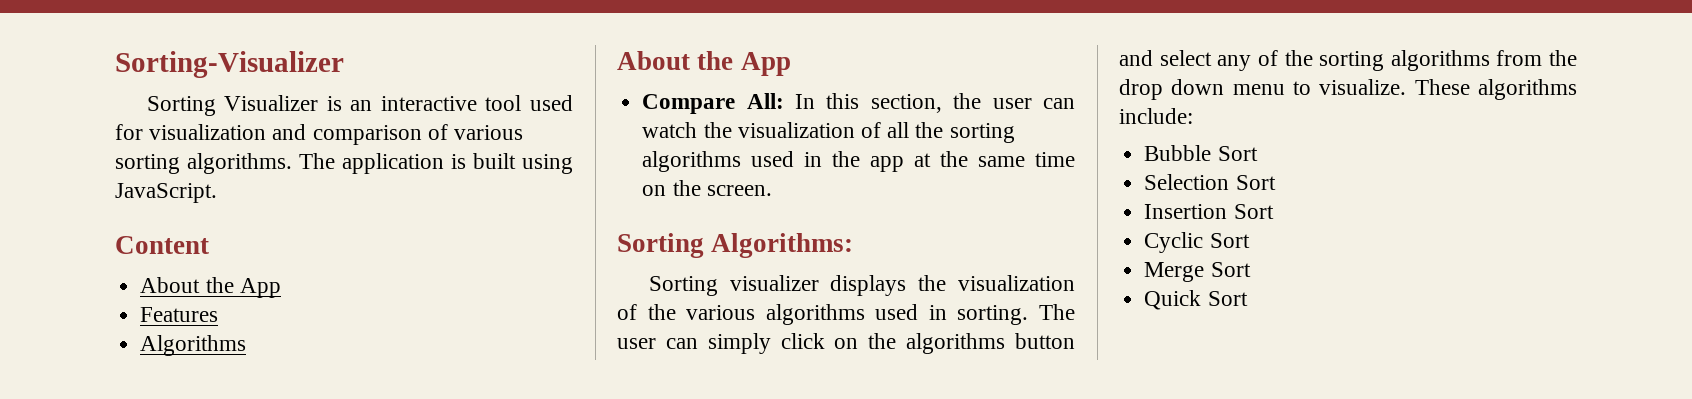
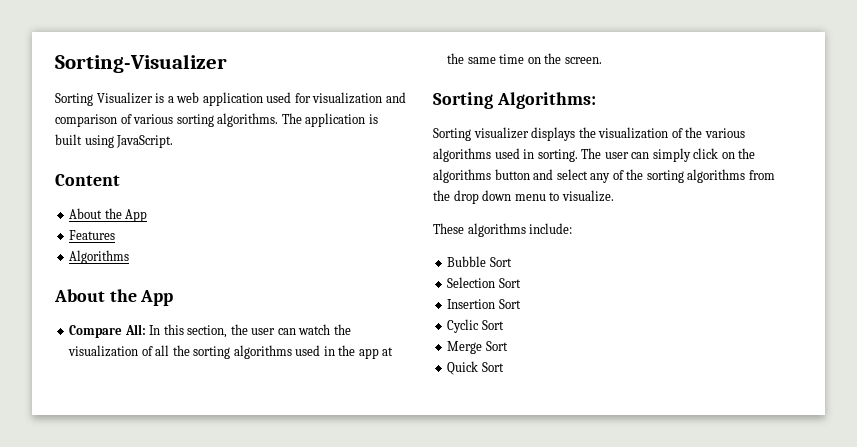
- Sorting Visualizer is an interactive tool used for visualization and comparison of various sorting algorithms.
+ Sorting Visualizer is a web application used for visualization and comparison of various sorting algorithms.
- The user can simply click on the algorithms button and select any of the sorting algorithms from the drop down menu to visualize. These algorithms include:
+ The user can simply click on the algorithms button and select any of the sorting algorithms from the drop down menu to visualize.
+ These algorithms include:

